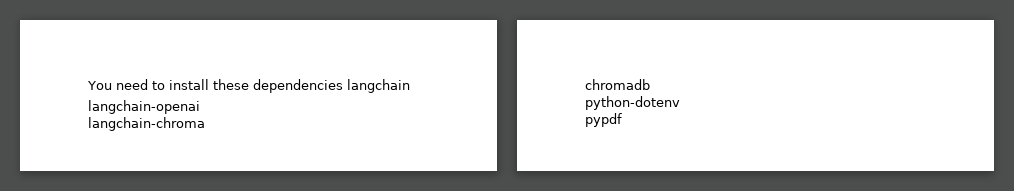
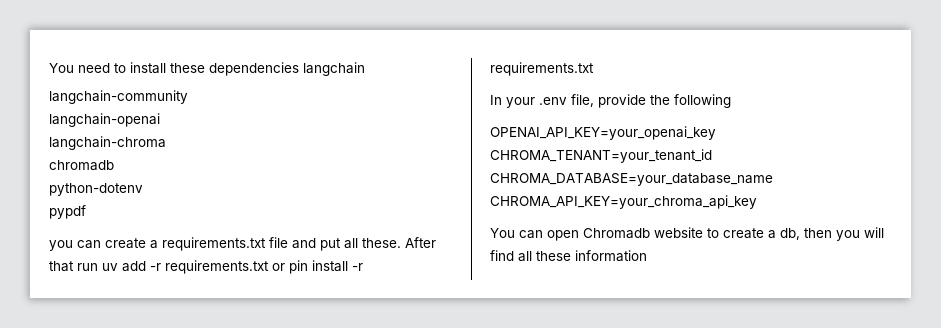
+ langchain-community
+ you can create a requirements.txt file and put all these. After that run uv add -r requirements.txt or pin install -r requirements.txt
+ In your .env file, provide the following
+ OPENAI_API_KEY=your_openai_key CHROMA_TENANT=your_tenant_id CHROMA_DATABASE=your_database_name CHROMA_API_KEY=your_chroma_api_key
+ You can open Chromadb website to create a db, then you will find all these information

